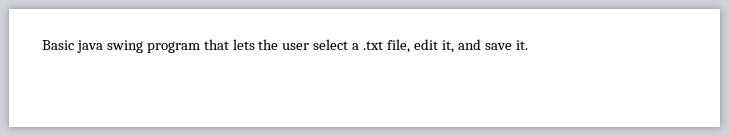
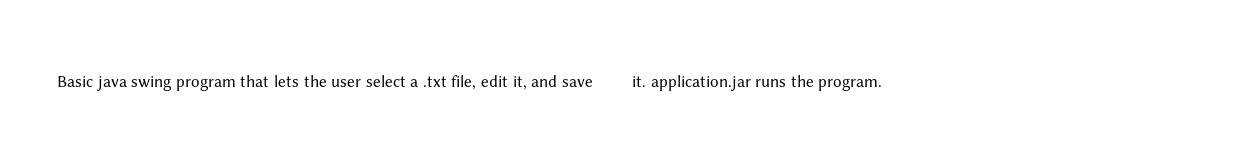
- Basic java swing program that lets the user select a .txt file, edit it, and save it.
+ Basic java swing program that lets the user select a .txt file, edit it, and save it. application.jar runs the program.

